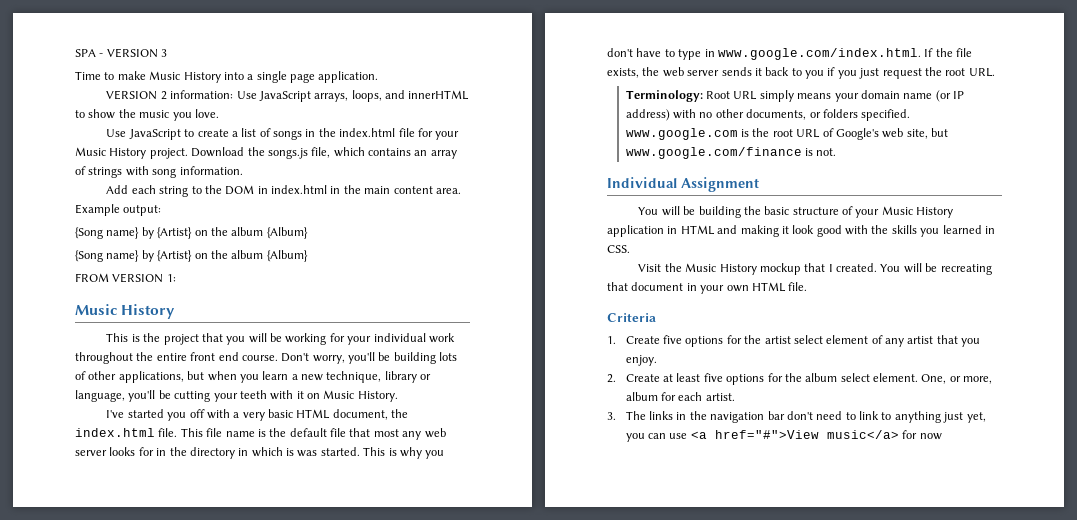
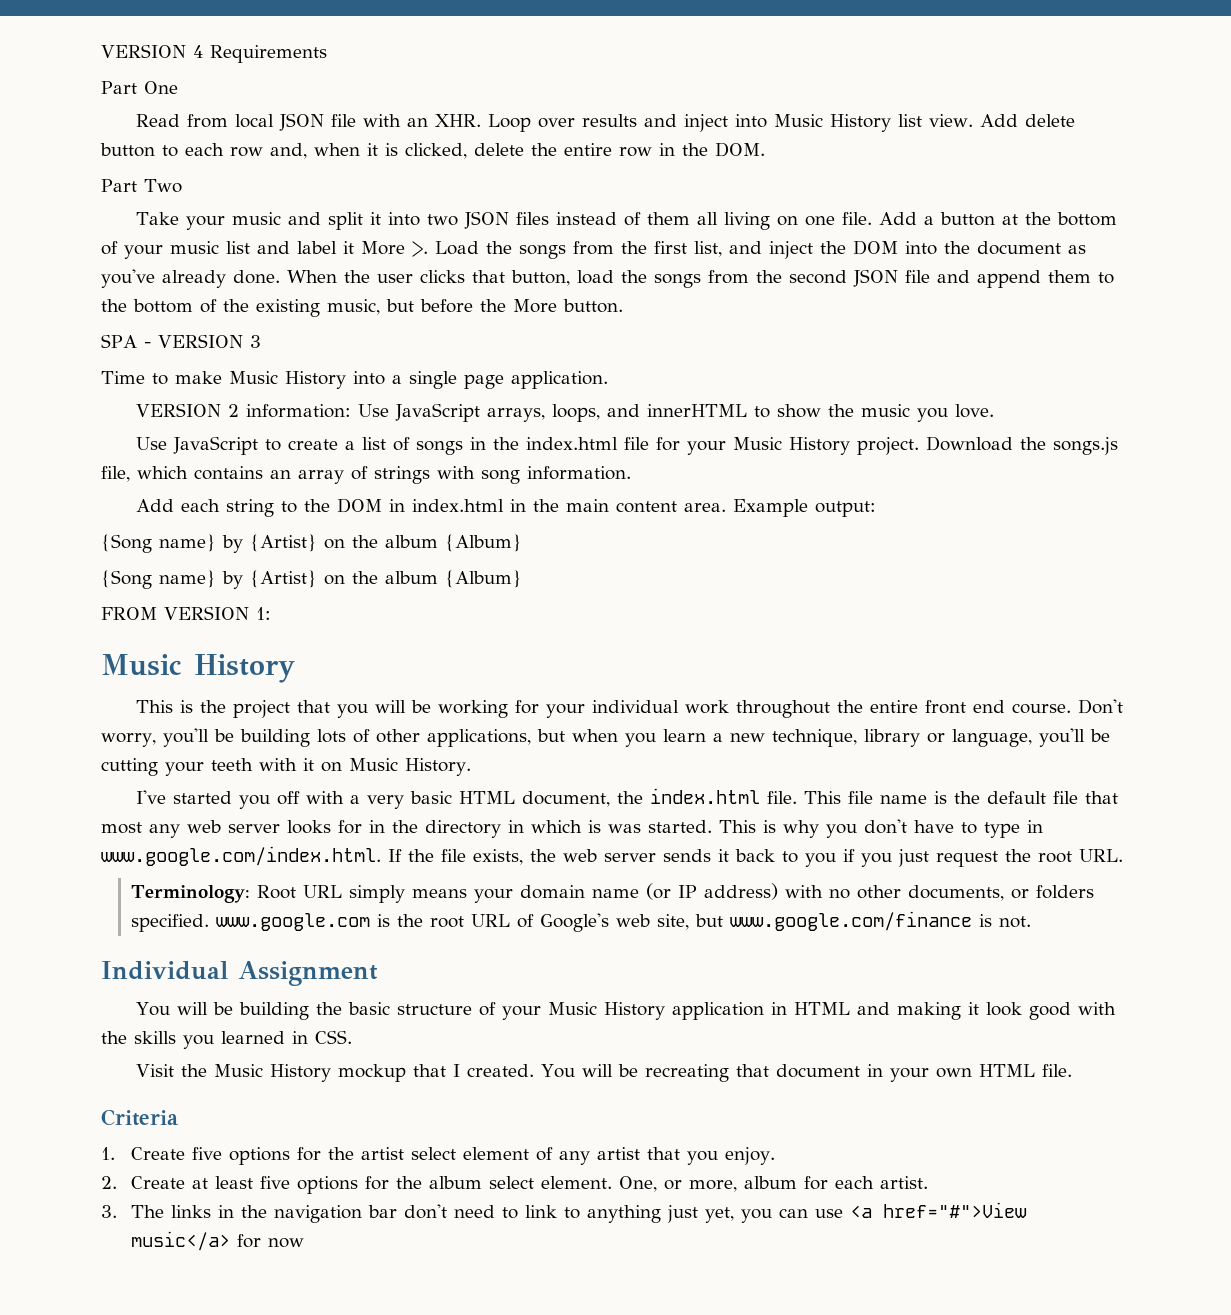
+ VERSION 4 Requirements
+ Part One
+ Read from local JSON file with an XHR. Loop over results and inject into Music History list view. Add delete button to each row and, when it is clicked, delete the entire row in the DOM.
+ Part Two
+ Take your music and split it into two JSON files instead of them all living on one file. Add a button at the bottom of your music list and label it More >. Load the songs from the first list, and inject the DOM into the document as you've already done. When the user clicks that button, load the songs from the second JSON file and append them to the bottom of the existing music, but before the More button.

